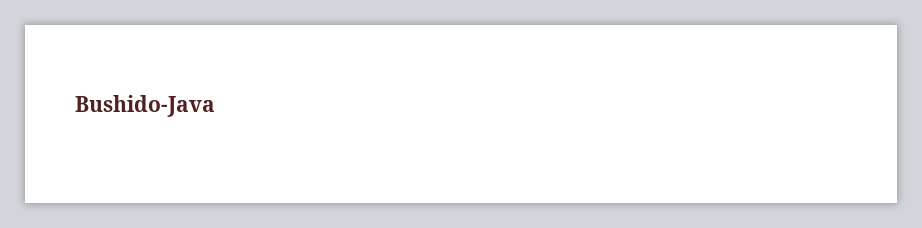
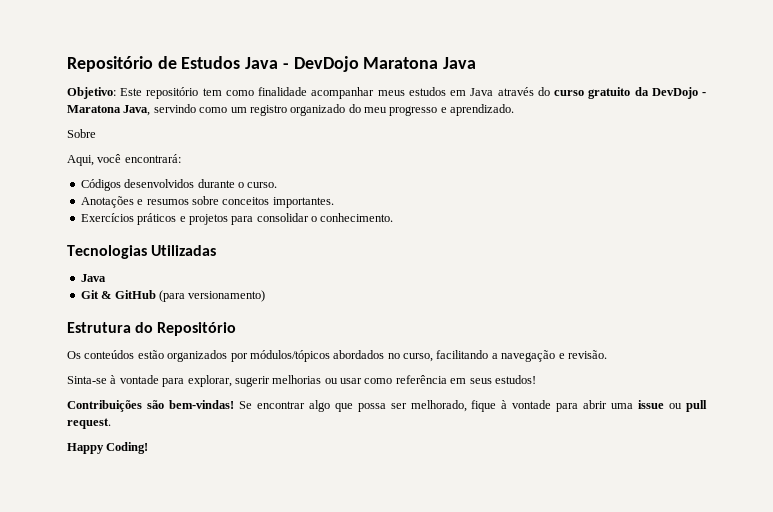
- Bushido-Java
+ Repositório de Estudos Java - DevDojo Maratona Java
+ Objetivo: Este repositório tem como finalidade acompanhar meus estudos em Java através do curso gratuito da DevDojo - Maratona Java, servindo como um registro organizado do meu progresso e aprendizado.
+ Sobre
+ Aqui, você encontrará:
+ Códigos desenvolvidos durante o curso.
+ Anotações e resumos sobre conceitos importantes.
+ Exercícios práticos e projetos para consolidar o conhecimento.
+ Tecnologias Utilizadas
+ Java
+ Git & GitHub (para versionamento)
+ Estrutura do Repositório
+ Os conteúdos estão organizados por módulos/tópicos abordados no curso, facilitando a navegação e revisão.
+ Sinta-se à vontade para explorar, sugerir melhorias ou usar como referência em seus estudos!
+ Contribuições são bem-vindas! Se encontrar algo que possa ser melhorado, fique à vontade para abrir uma issue ou pull request.
+ Happy Coding!

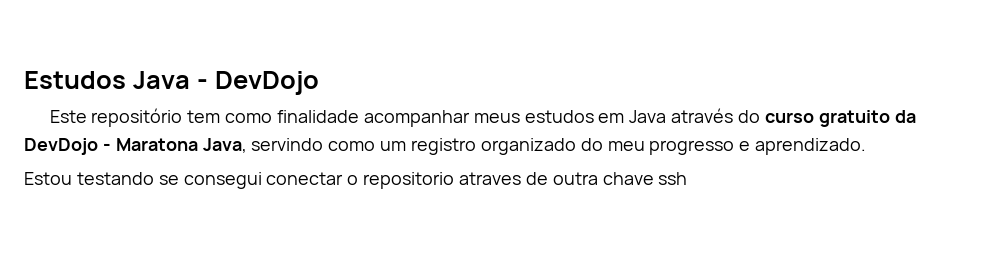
- Repositório de Estudos Java - DevDojo Maratona Java
- Objetivo: Este repositório tem como finalidade acompanhar meus estudos em Java através do curso gratuito da DevDojo - Maratona Java, servindo como um registro organizado do meu progresso e aprendizado.
+ Estudos Java - DevDojo
+ Este repositório tem como finalidade acompanhar meus estudos em Java através do curso gratuito da DevDojo - Maratona Java, servindo como um registro organizado do meu progresso e aprendizado.
- Sobre
- Aqui, você encontrará:
- Códigos desenvolvidos durante o curso.
- Anotações e resumos sobre conceitos importantes.
- Exercícios práticos e projetos para consolidar o conhecimento.
- Tecnologias Utilizadas
- Java
- Git & GitHub (para versionamento)
- Estrutura do Repositório
- Os conteúdos estão organizados por módulos/tópicos abordados no curso, facilitando a navegação e revisão.
- Sinta-se à vontade para explorar, sugerir melhorias ou usar como referência em seus estudos!
- Contribuições são bem-vindas! Se encontrar algo que possa ser melhorado, fique à vontade para abrir uma issue ou pull request.
- Happy Coding!
+ Estou testando se consegui conectar o repositorio atraves de outra chave ssh

